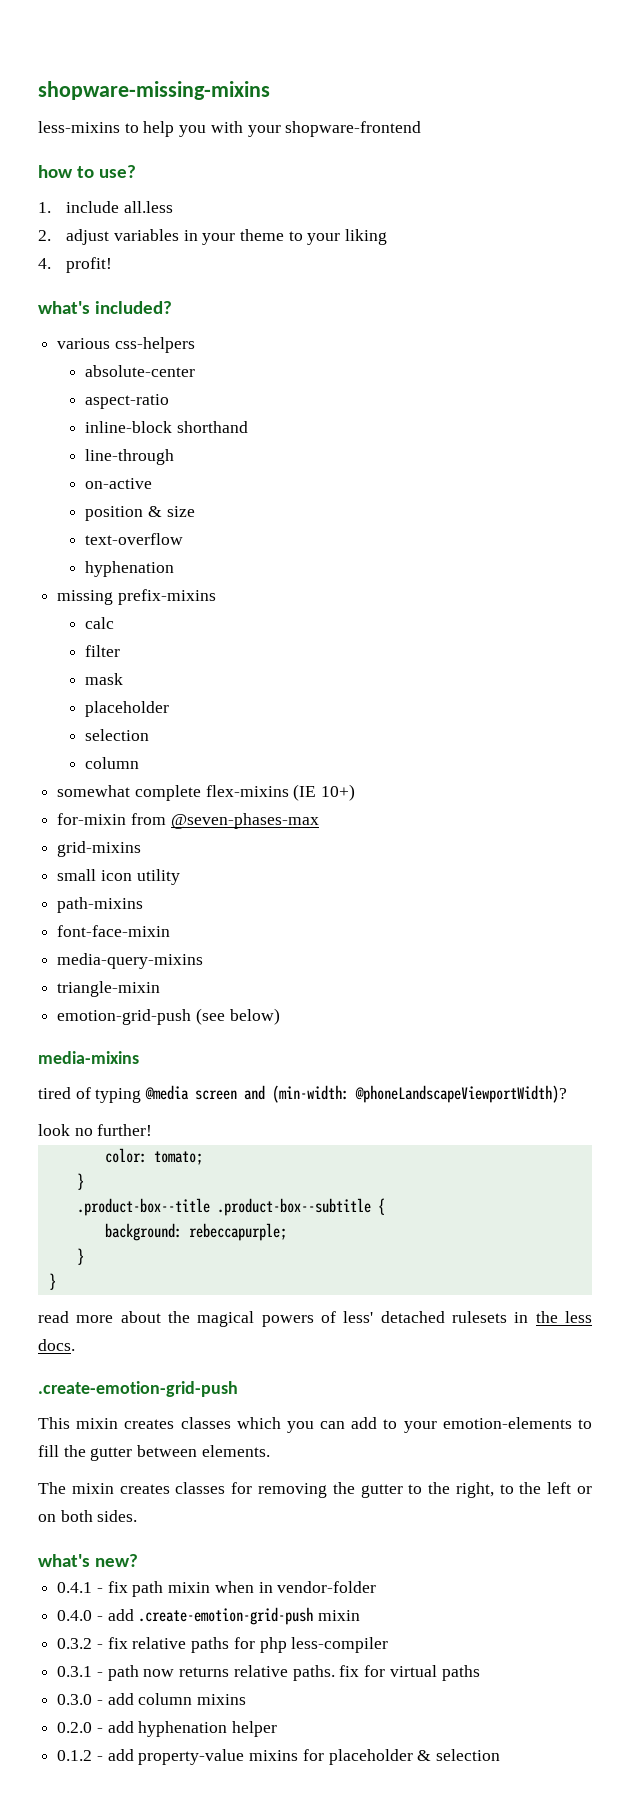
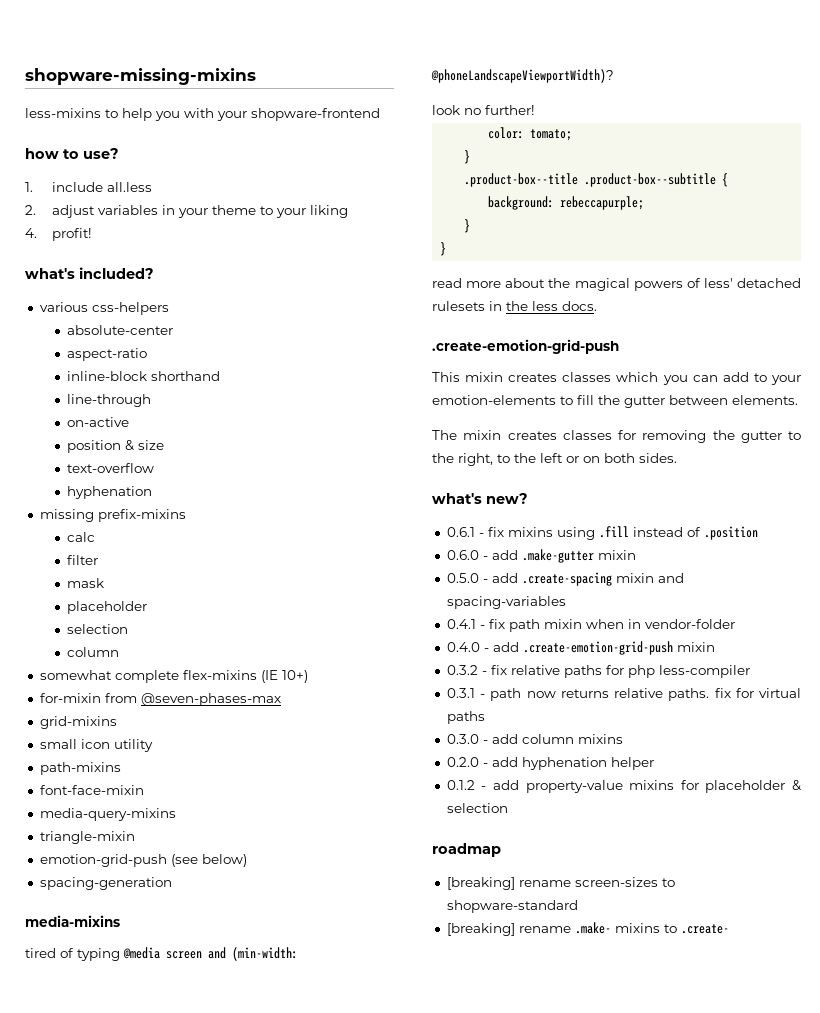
+ spacing-generation
+ 0.6.1 - fix mixins using .fill instead of .position
+ 0.6.0 - add .make-gutter mixin
+ 0.5.0 - add .create-spacing mixin and spacing-variables
+ roadmap
+ [breaking] rename screen-sizes to shopware-standard
+ [breaking] rename .make- mixins to .create-

